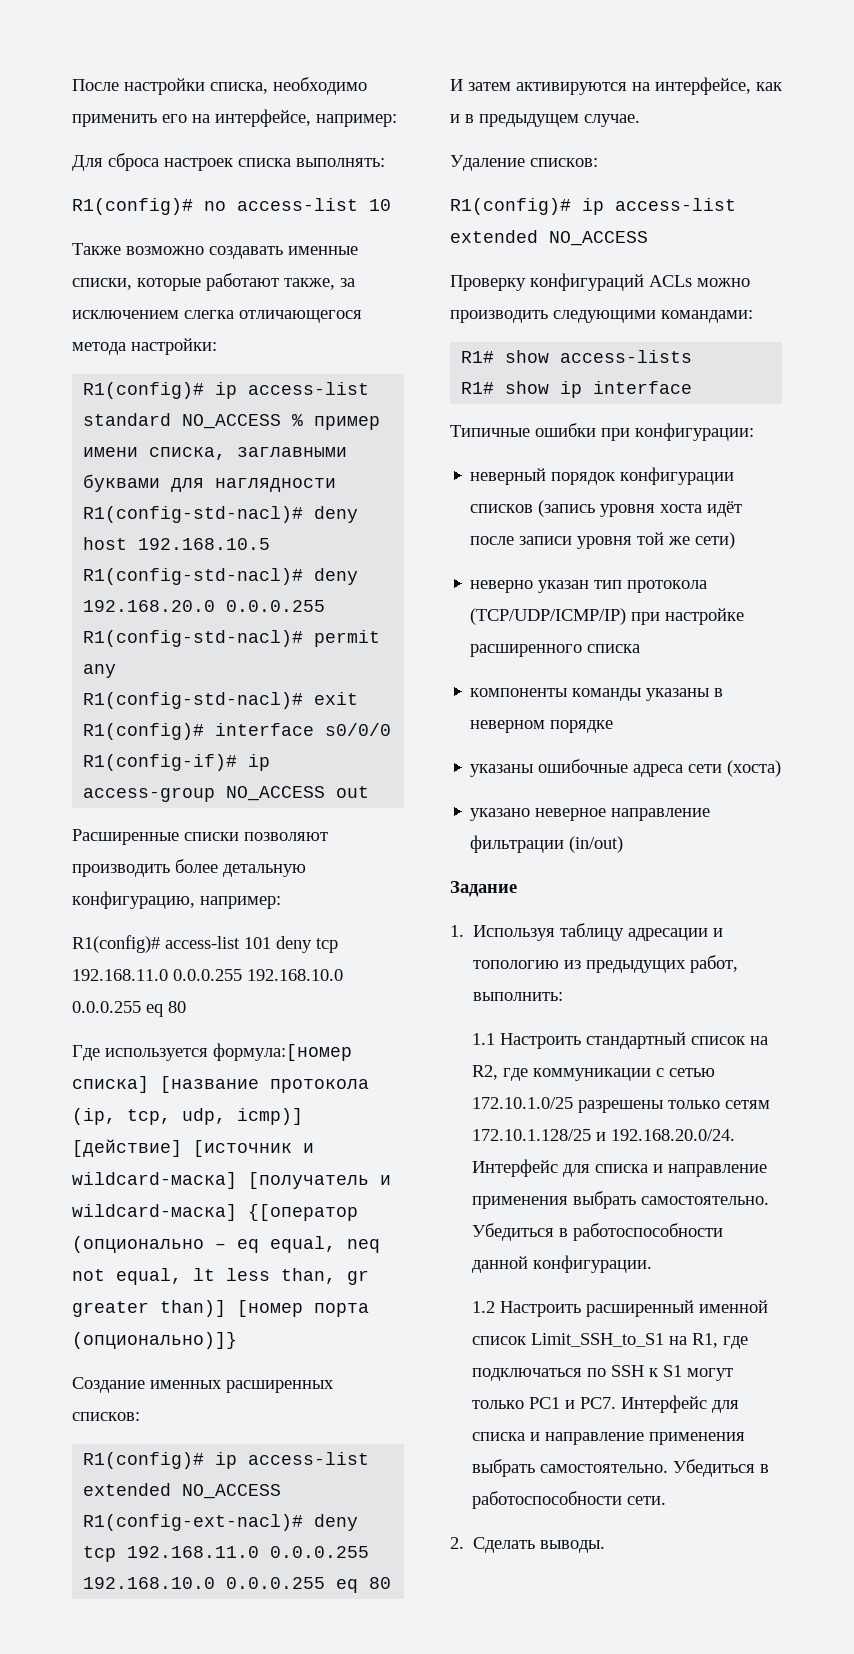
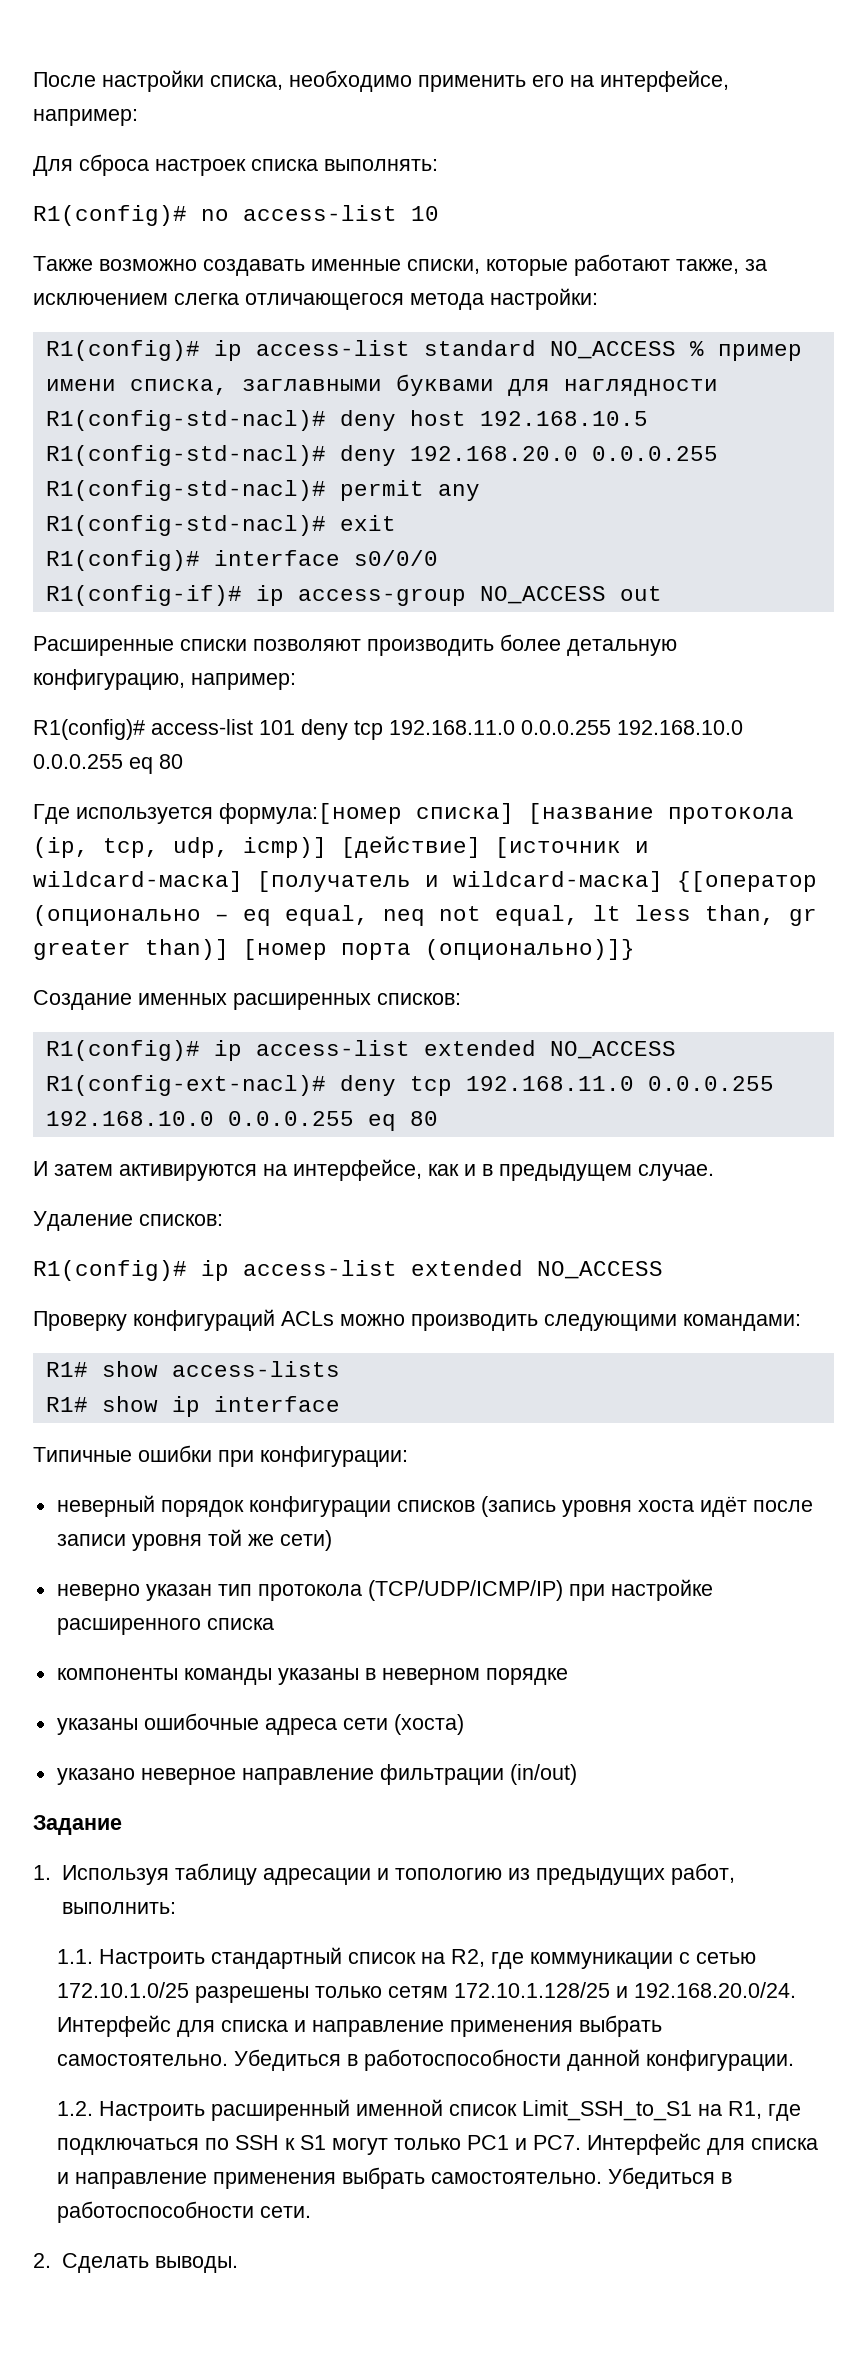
- 1.1 Настроить стандартный список на R2, где коммуникации с сетью 172.10.1.0/25 разрешены только сетям 172.10.1.128/25 и 192.168.20.0/24. Интерфейс для списка и направление применения выбрать самостоятельно.
+ 1.1. Настроить стандартный список на R2, где коммуникации с сетью 172.10.1.0/25 разрешены только сетям 172.10.1.128/25 и 192.168.20.0/24. Интерфейс для списка и направление применения выбрать самостоятельно.
- 1.2 Настроить расширенный именной список Limit_SSH_to_S1 на R1, где подключаться по SSH к S1 могут только PC1 и PC7. Интерфейс для списка и направление применения выбрать самостоятельно.
+ 1.2. Настроить расширенный именной список Limit_SSH_to_S1 на R1, где подключаться по SSH к S1 могут только PC1 и PC7. Интерфейс для списка и направление применения выбрать самостоятельно.

